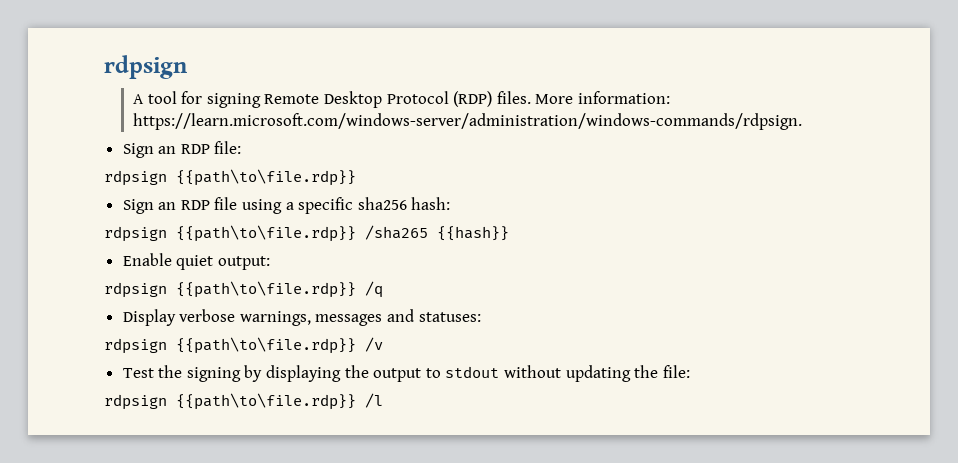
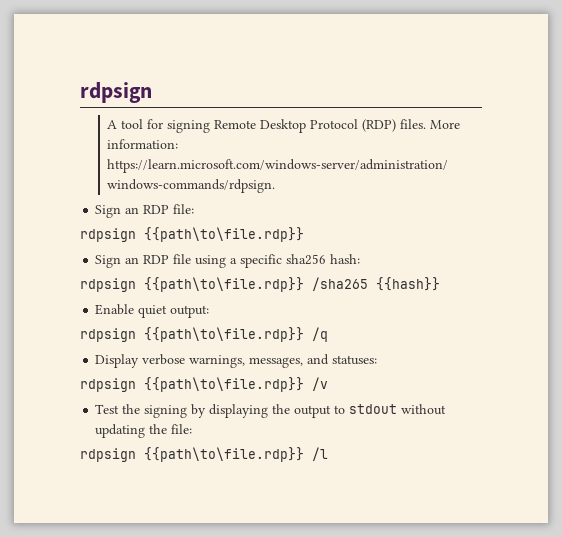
- Display verbose warnings, messages and statuses:
+ Display verbose warnings, messages, and statuses:

